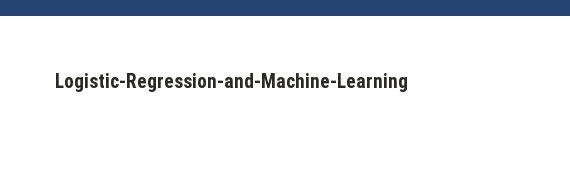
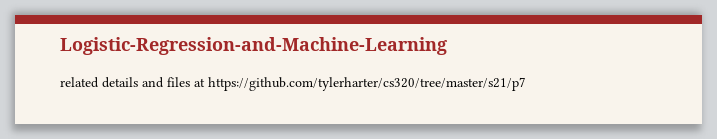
+ related details and files at https://github.com/tylerharter/cs320/tree/master/s21/p7

